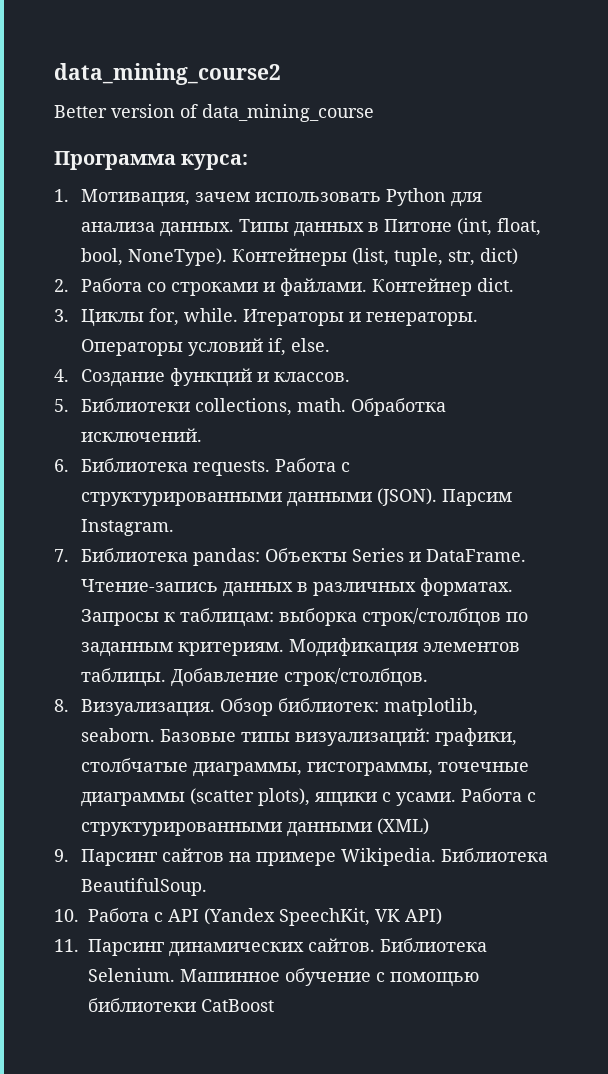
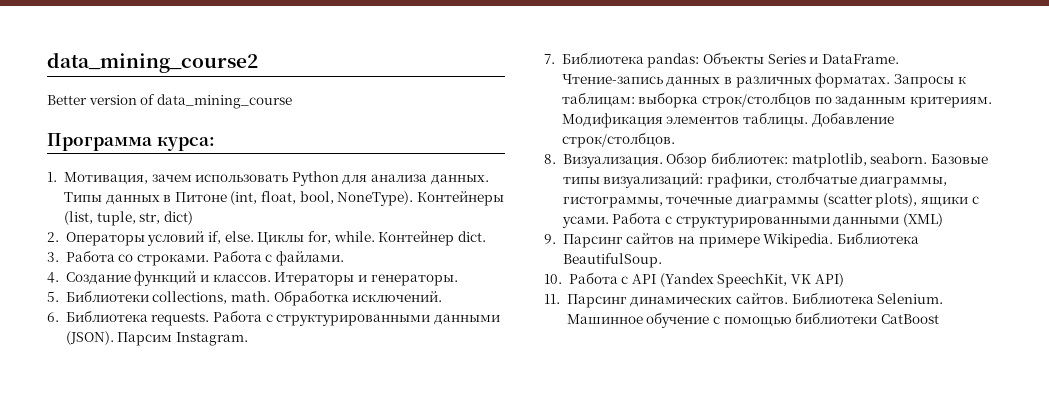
- 2. Работа со строками и файлами. Контейнер dict.
- 3. Циклы for, while. Итераторы и генераторы. Операторы условий if, else.
+ 2. Операторы условий if, else. Циклы for, while. Контейнер dict.
+ 3. Работа со строками. Работа с файлами.
+ Итераторы и генераторы.

